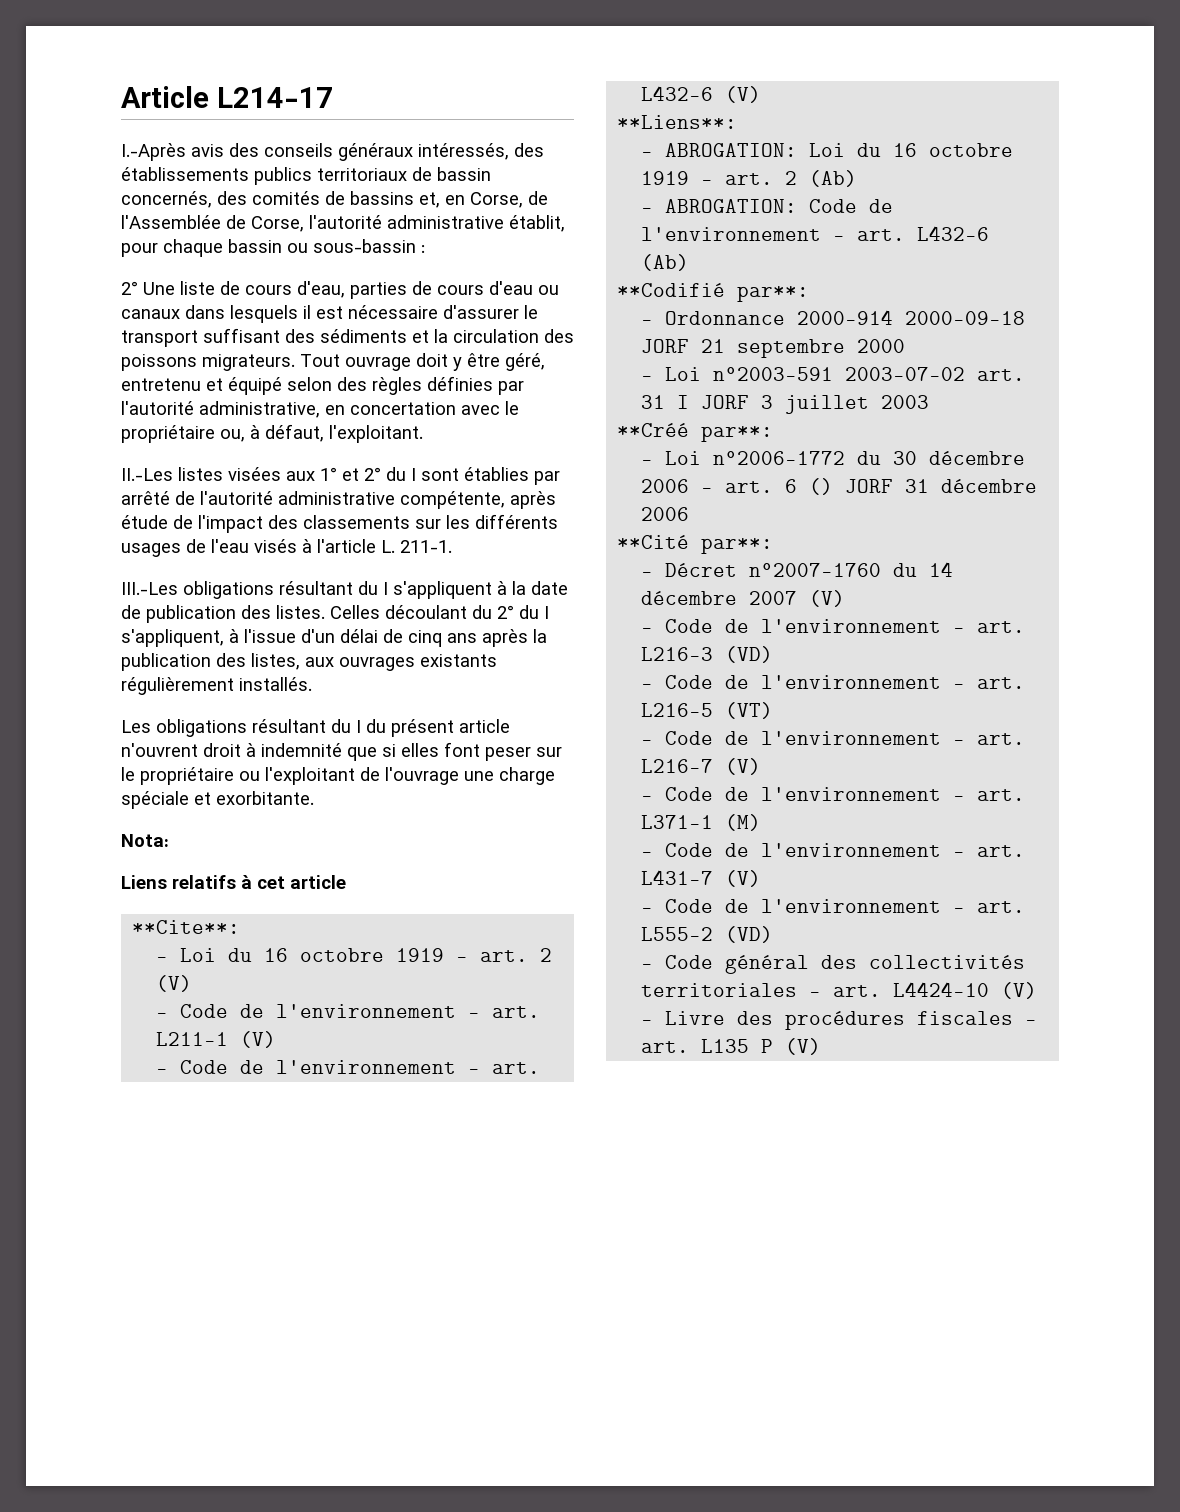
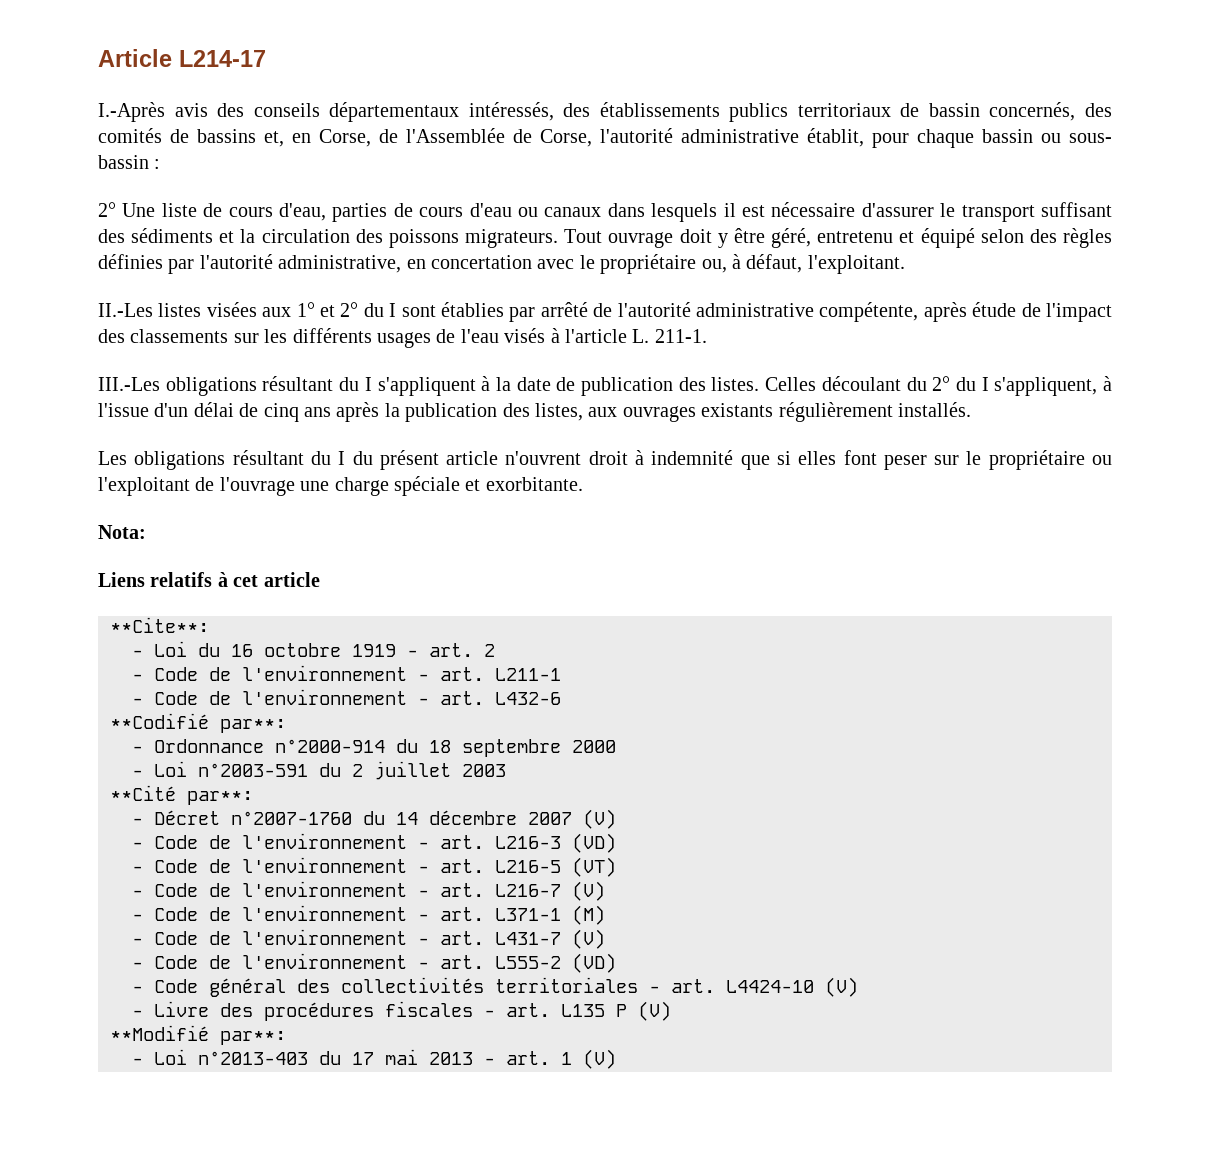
- I.-Après avis des conseils généraux intéressés, des établissements publics territoriaux de bassin concernés, des comités de bassins et, en Corse, de l'Assemblée de Corse, l'autorité administrative établit, pour chaque bassin ou sous-bassin :
+ I.-Après avis des conseils départementaux intéressés, des établissements publics territoriaux de bassin concernés, des comités de bassins et, en Corse, de l'Assemblée de Corse, l'autorité administrative établit, pour chaque bassin ou sous- bassin :
- - Loi du 16 octobre 1919 - art. 2 (V)
+ - Loi du 16 octobre 1919 - art. 2
- - Code de l'environnement - art. L211-1 (V)
+ - Code de l'environnement - art. L211-1
- - Code de l'environnement - art. L432-6 (V)
- **Liens**:
- - ABROGATION: Loi du 16 octobre 1919 - art. 2 (Ab)
- - ABROGATION: Code de l'environnement - art. L432-6 (Ab)
+ - Code de l'environnement - art. L432-6
- - Ordonnance 2000-914 2000-09-18 JORF 21 septembre 2000
+ - Ordonnance n°2000-914 du 18 septembre 2000
- - Loi n°2003-591 2003-07-02 art. 31 I JORF 3 juillet 2003
- **Créé par**:
- - Loi n°2006-1772 du 30 décembre 2006 - art. 6 () JORF 31 décembre 2006
+ - Loi n°2003-591 du 2 juillet 2003
+ **Modifié par**:
+ - Loi n°2013-403 du 17 mai 2013 - art. 1 (V)

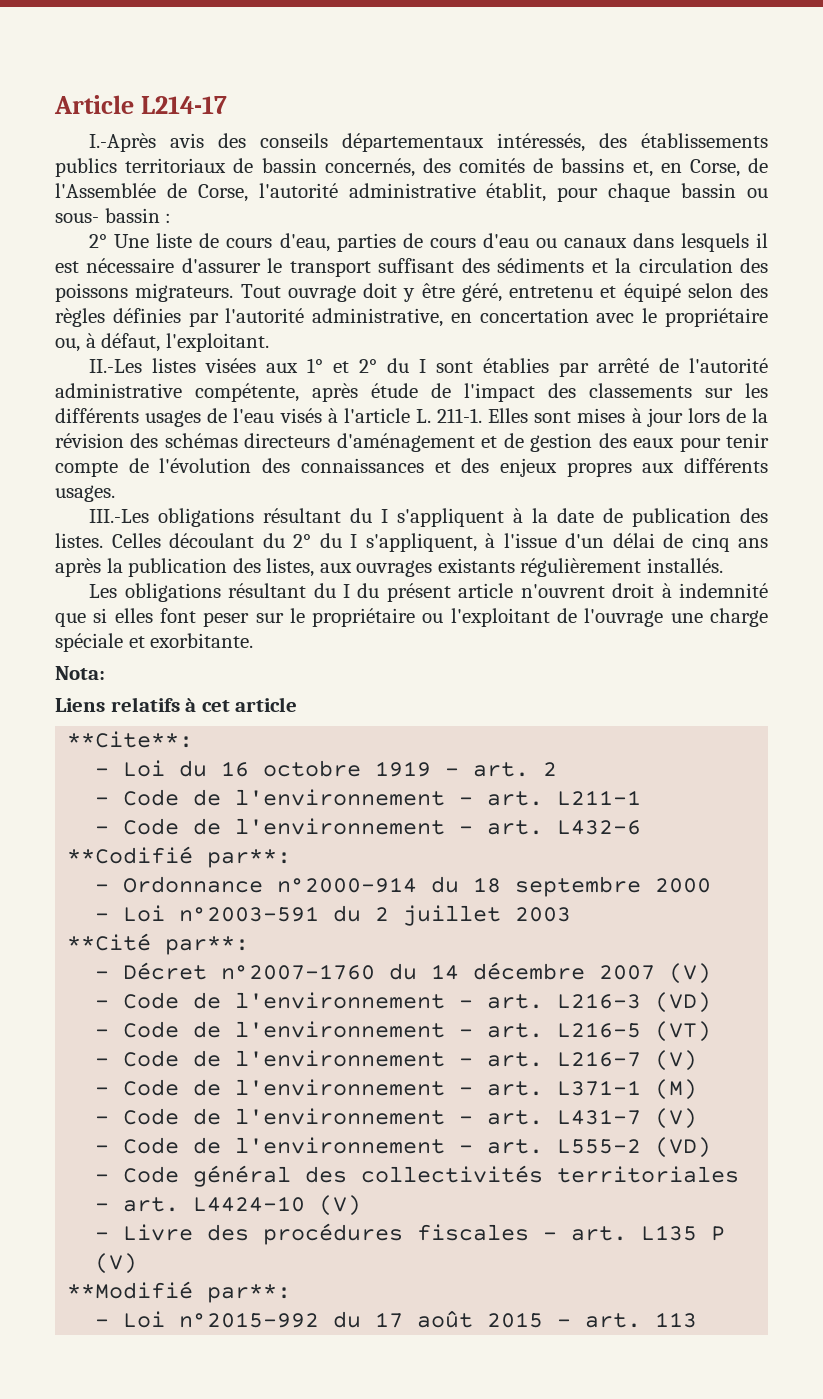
+ Elles sont mises à jour lors de la révision des schémas directeurs d'aménagement et de gestion des eaux pour tenir compte de l'évolution des connaissances et des enjeux propres aux différents usages.
- - Loi n°2013-403 du 17 mai 2013 - art. 1 (V)
+ - Loi n°2015-992 du 17 août 2015 - art. 113

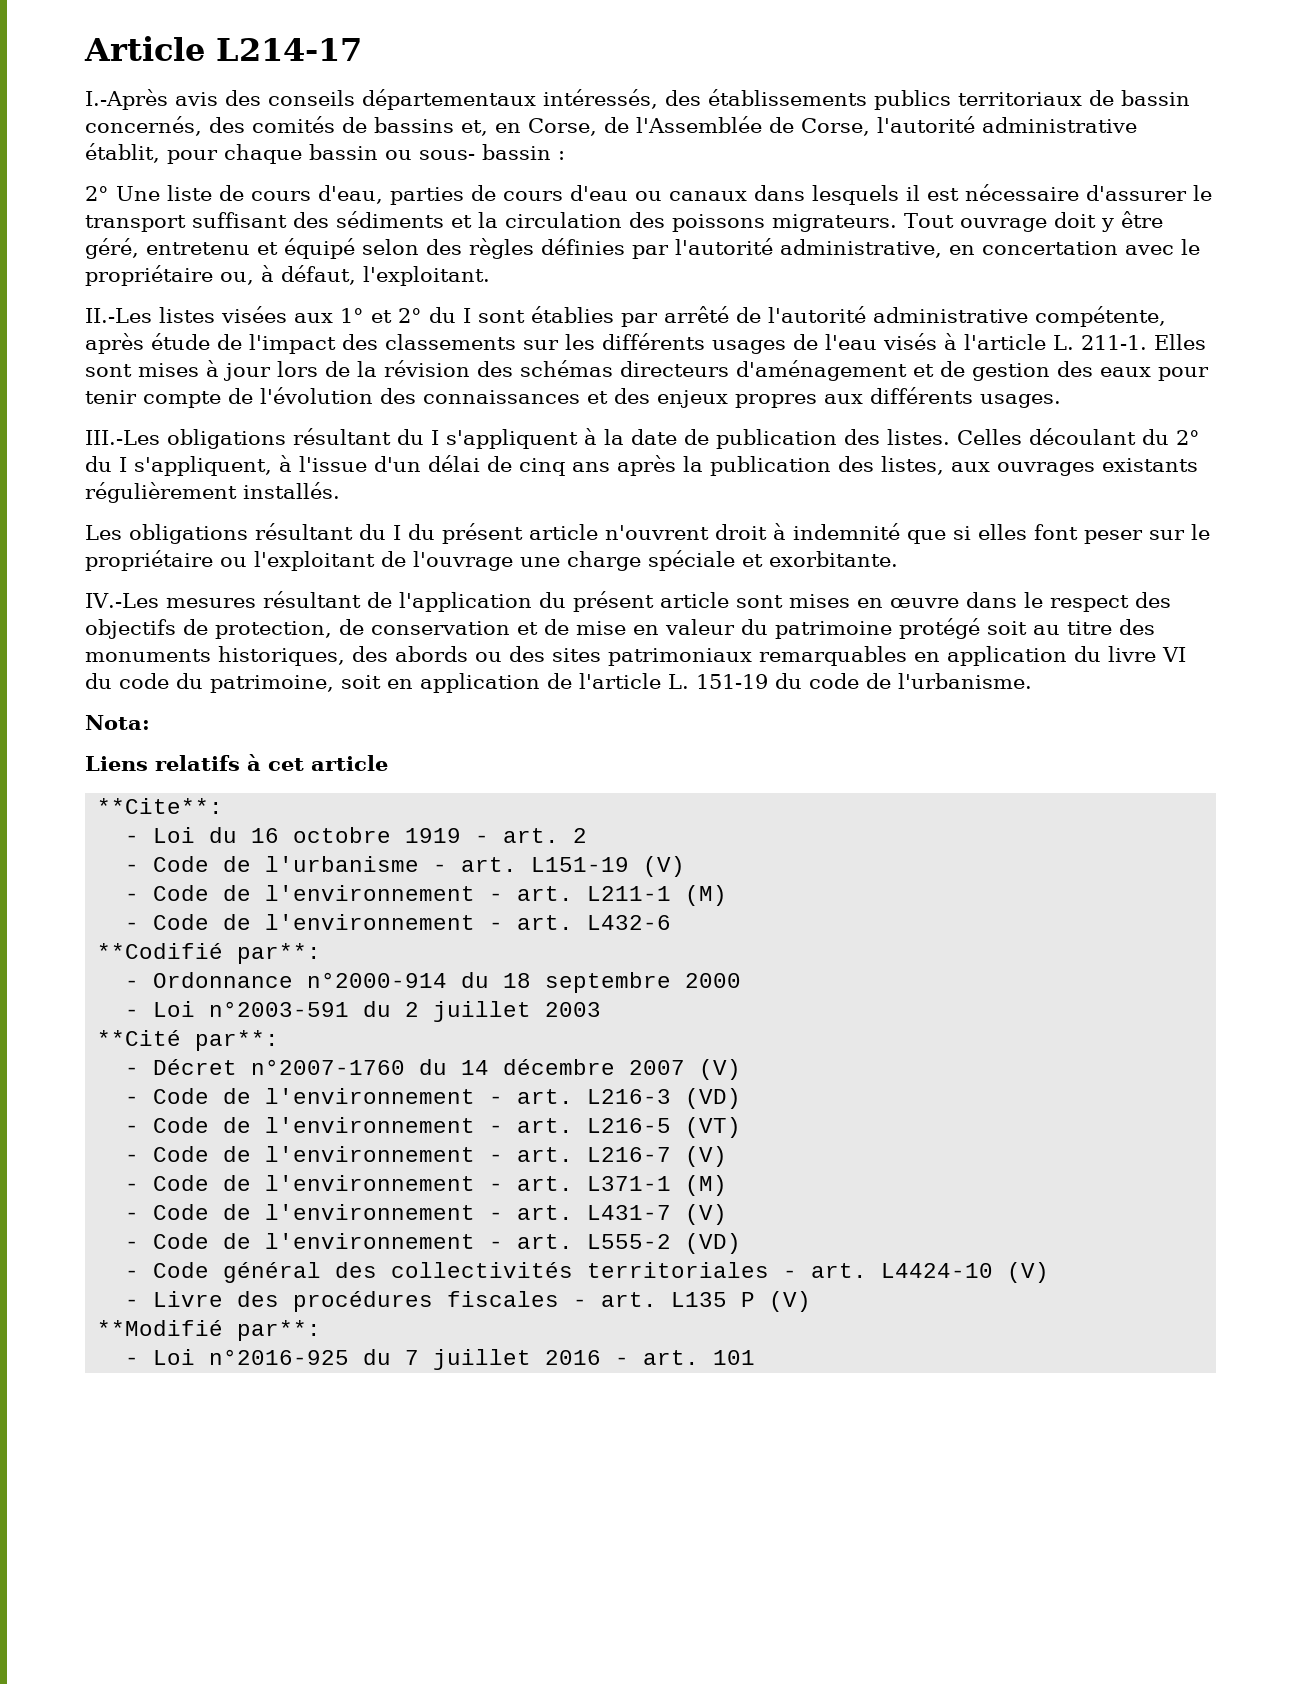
+ IV.-Les mesures résultant de l'application du présent article sont mises en œuvre dans le respect des objectifs de protection, de conservation et de mise en valeur du patrimoine protégé soit au titre des monuments historiques, des abords ou des sites patrimoniaux remarquables en application du livre VI du code du patrimoine, soit en application de l'article L. 151-19 du code de l'urbanisme.
+ - Code de l'urbanisme - art. L151-19 (V)
- - Code de l'environnement - art. L211-1
+ - Code de l'environnement - art. L211-1 (M)
- - Loi n°2015-992 du 17 août 2015 - art. 113
+ - Loi n°2016-925 du 7 juillet 2016 - art. 101

